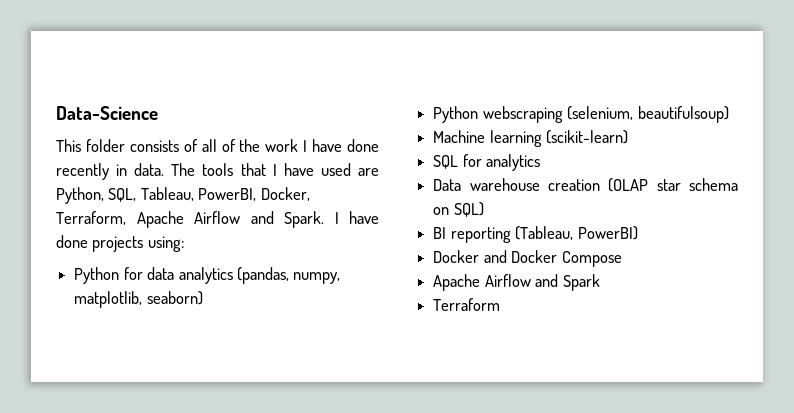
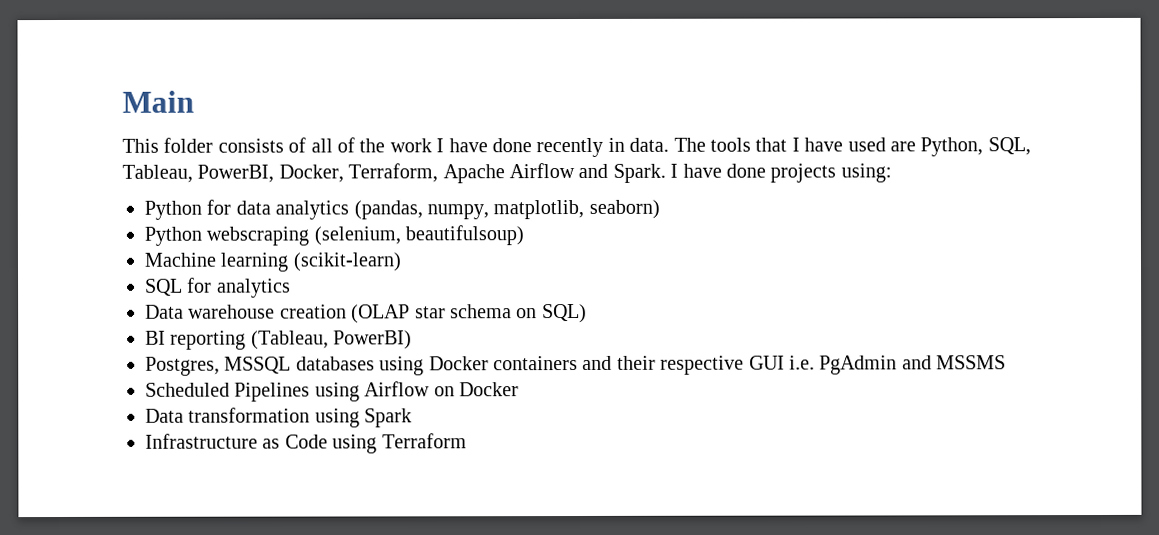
- Data-Science
+ Main
- Docker and Docker Compose
- Apache Airflow and Spark
- Terraform
+ Postgres, MSSQL databases using Docker containers and their respective GUI i.e. PgAdmin and MSSMS
+ Scheduled Pipelines using Airflow on Docker
+ Data transformation using Spark
+ Infrastructure as Code using Terraform

